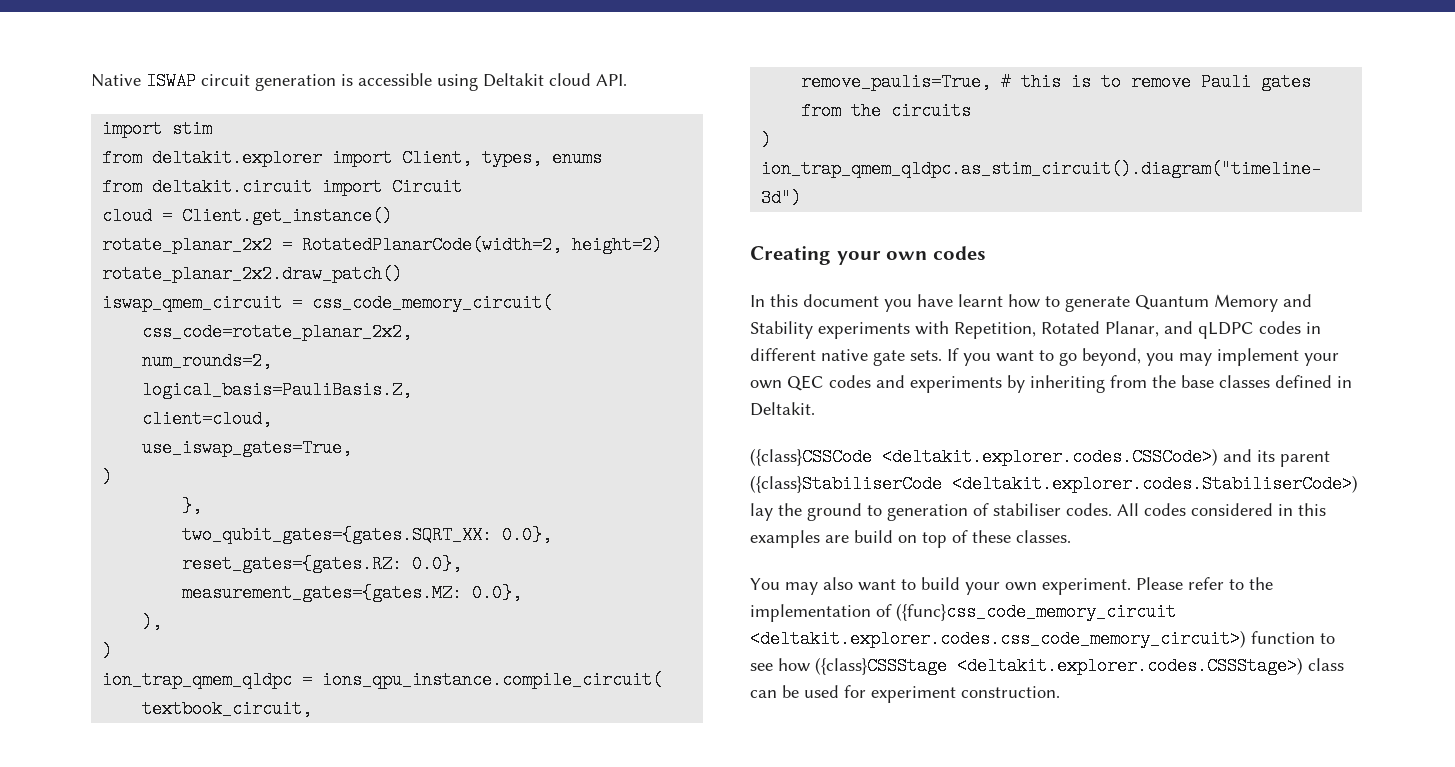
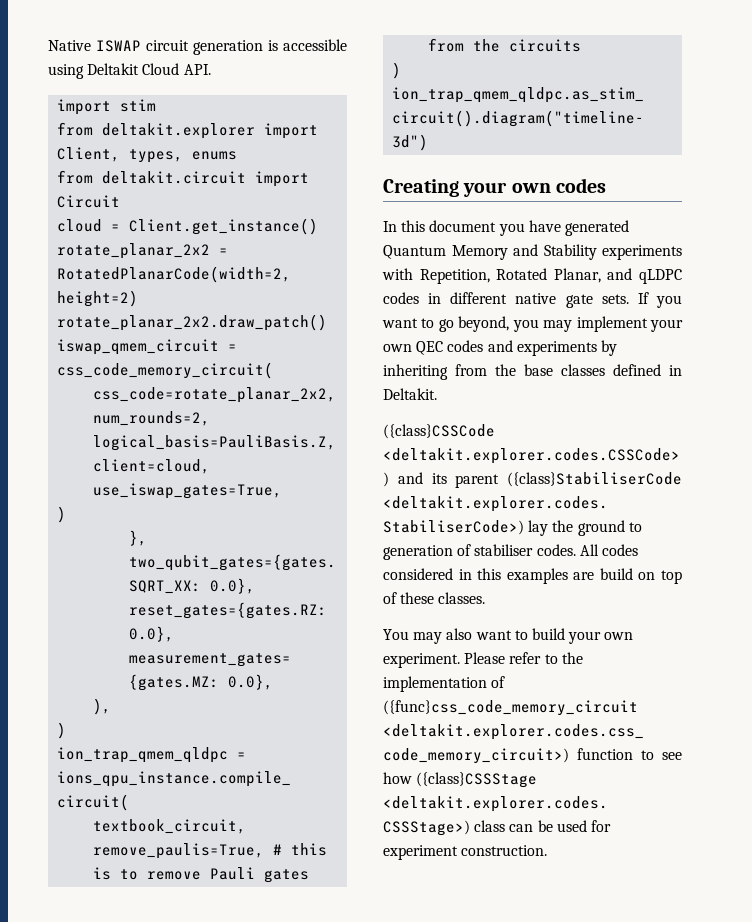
- Native ISWAP circuit generation is accessible using Deltakit cloud API.
+ Native ISWAP circuit generation is accessible using Deltakit Cloud API.
- In this document you have learnt how to generate Quantum Memory and Stability experiments with Repetition, Rotated Planar, and qLDPC codes in different native gate sets.
+ In this document you have generated Quantum Memory and Stability experiments with Repetition, Rotated Planar, and qLDPC codes in different native gate sets.

